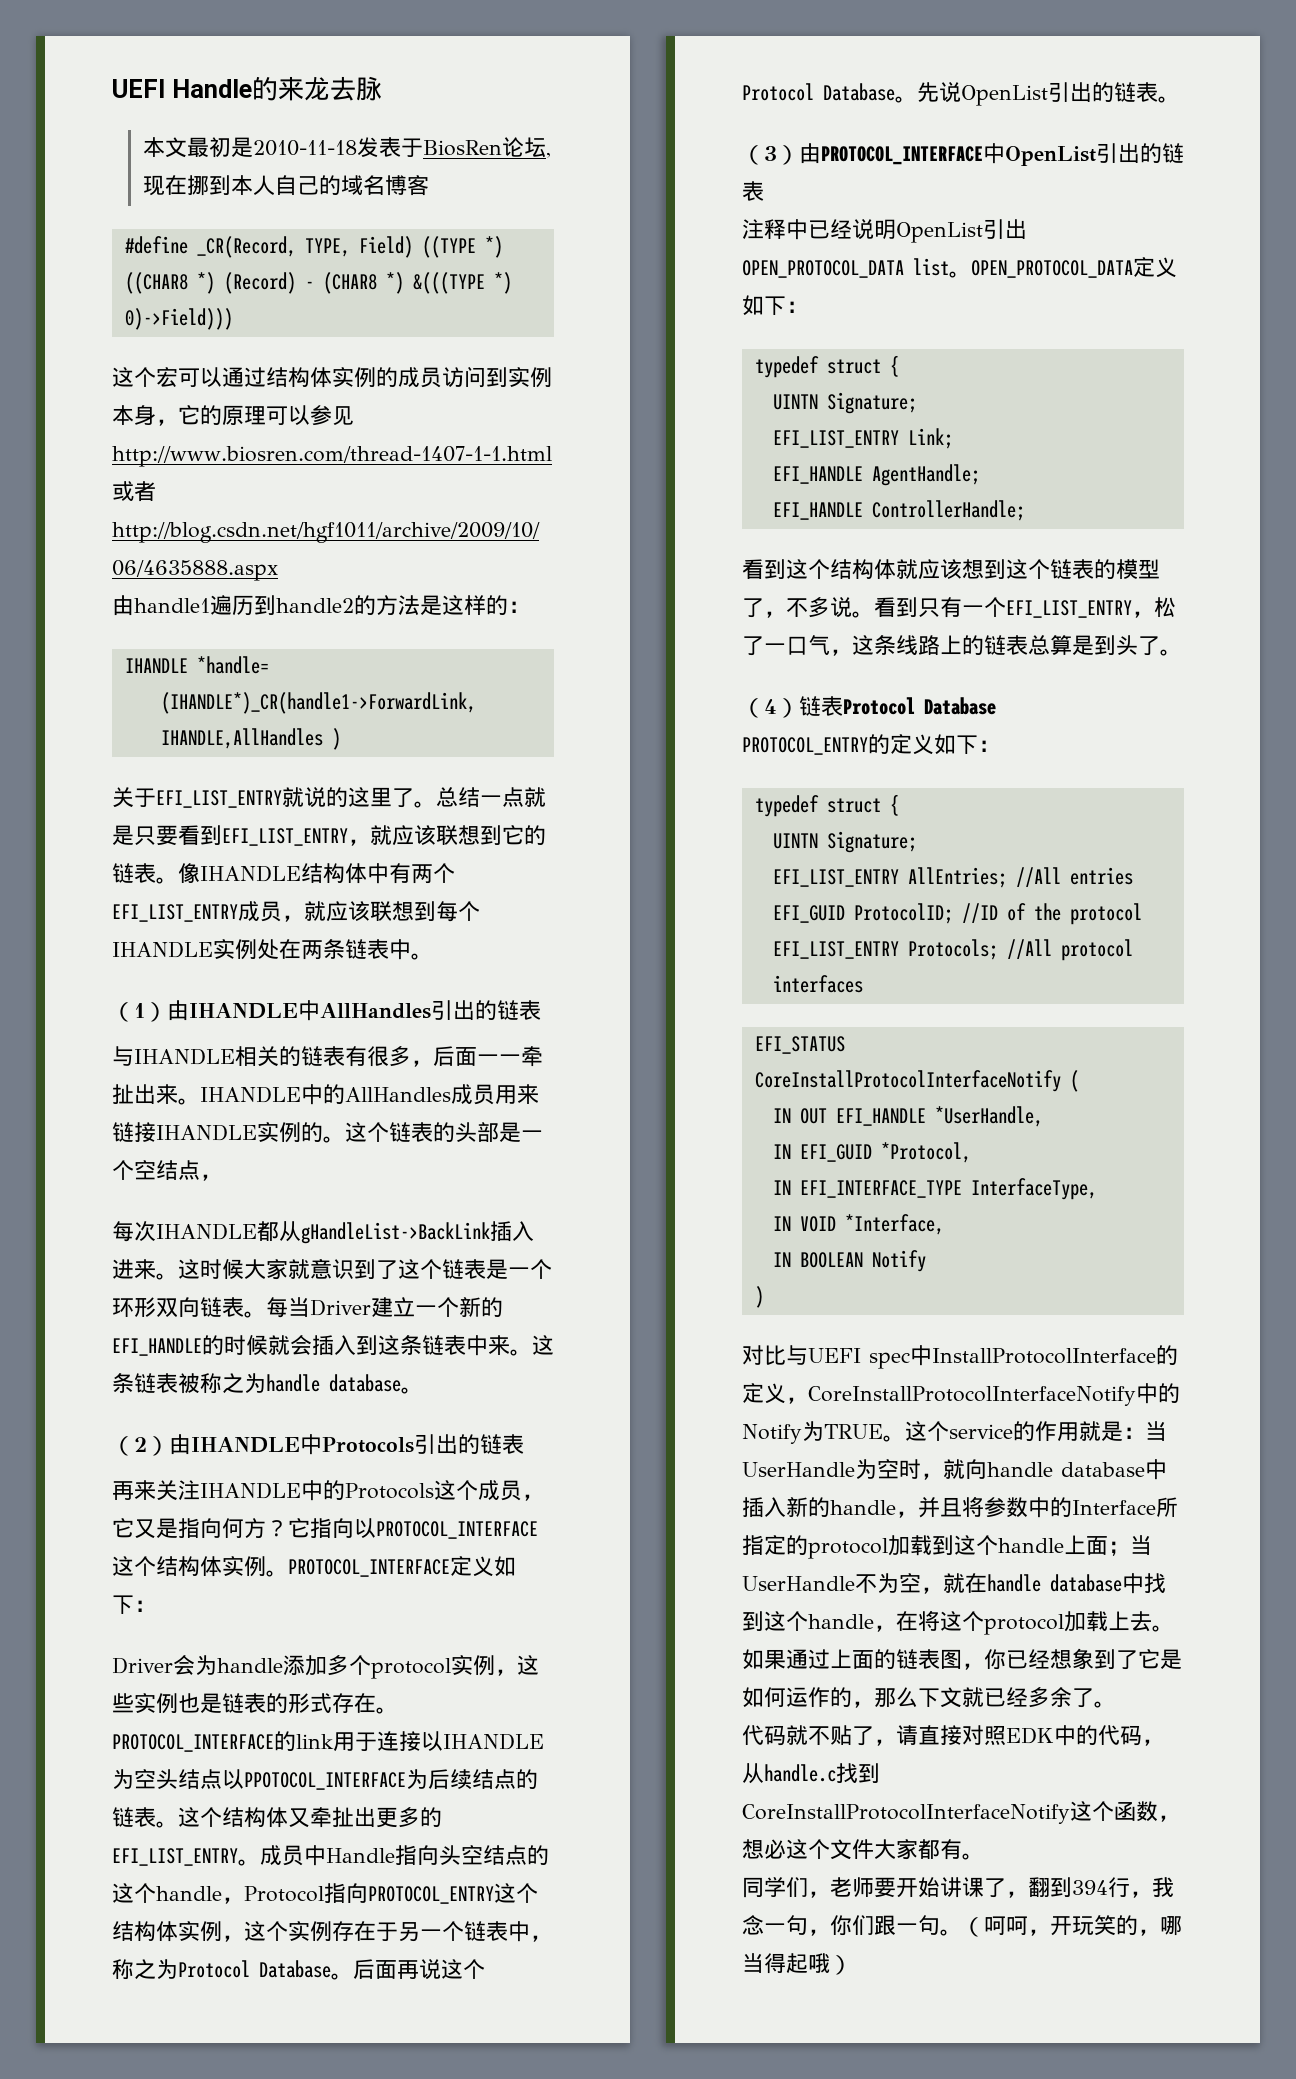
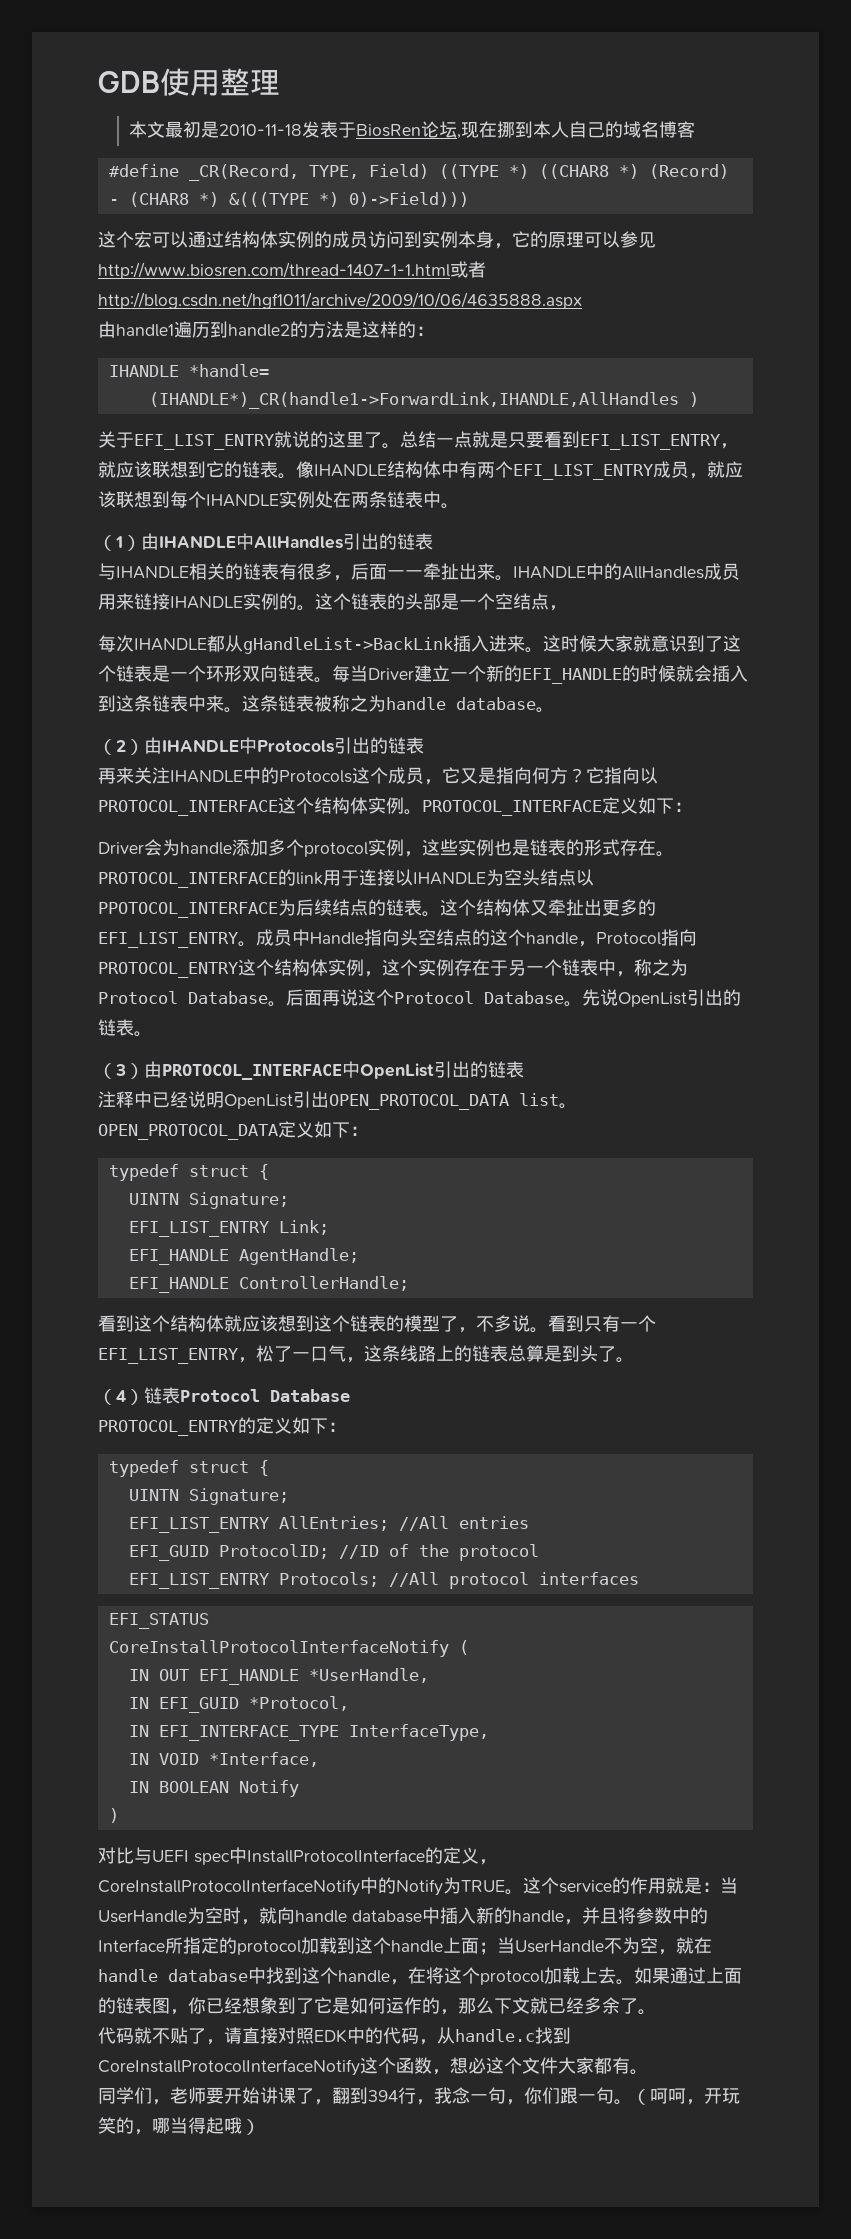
- UEFI Handle的来龙去脉
+ GDB使用整理

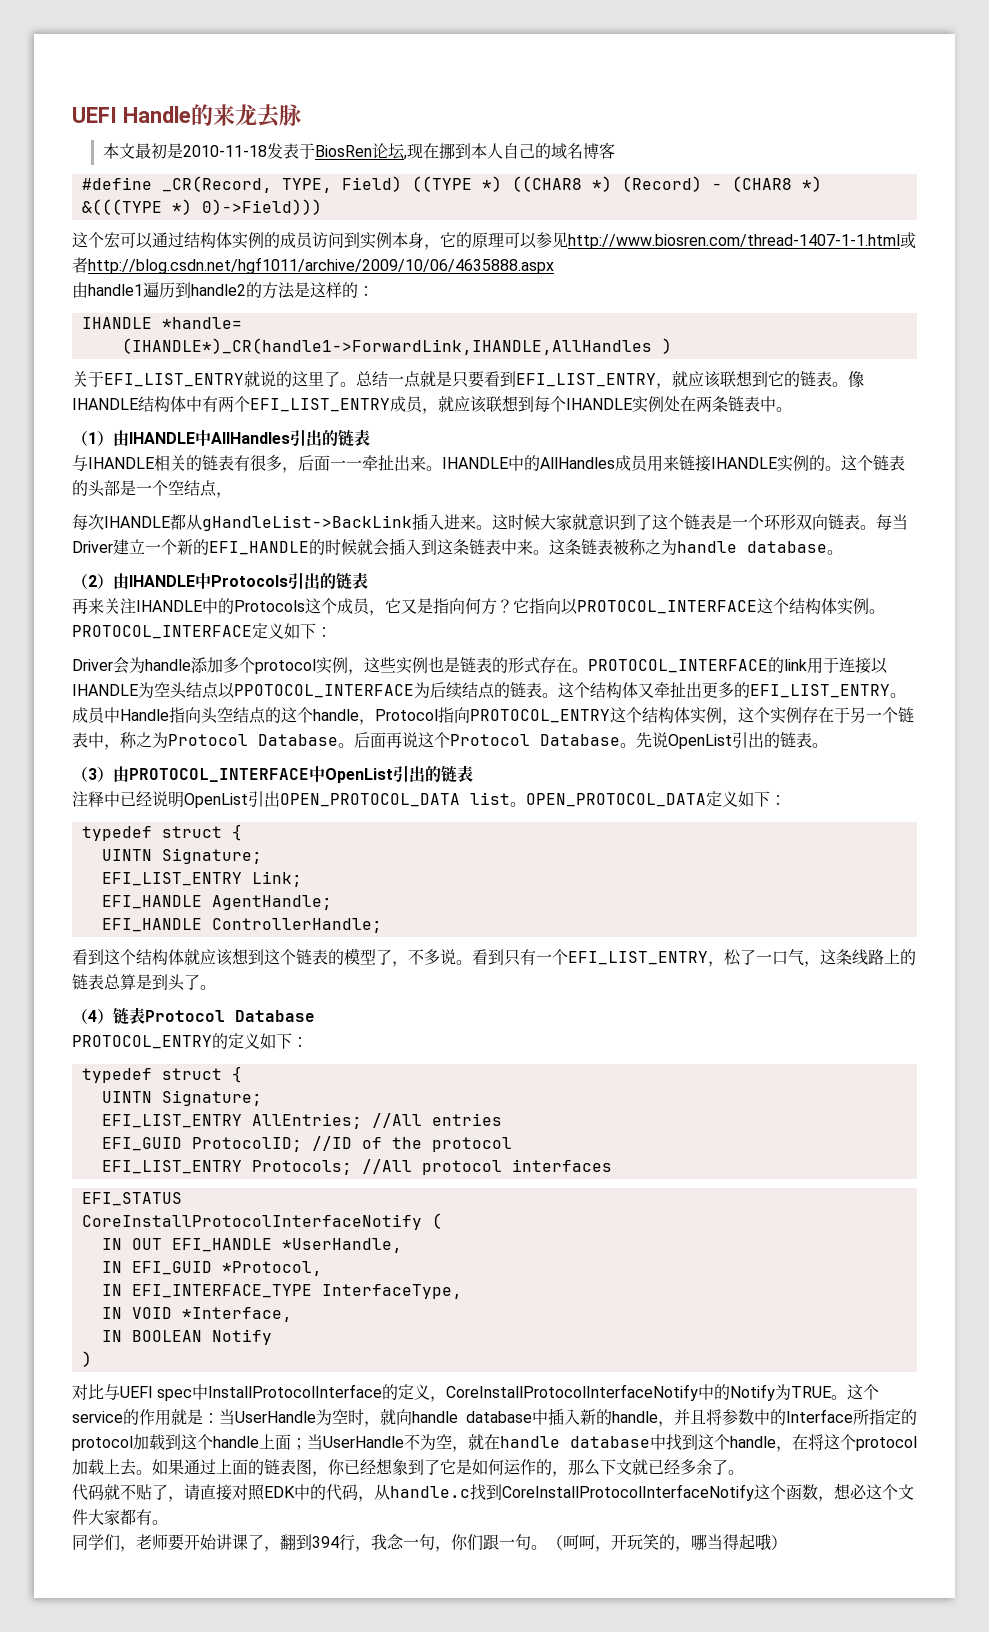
- GDB使用整理
+ UEFI Handle的来龙去脉

